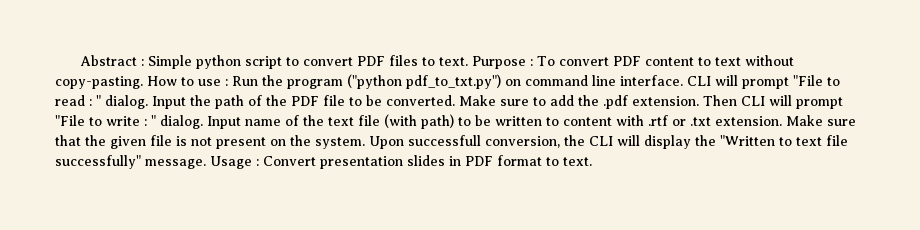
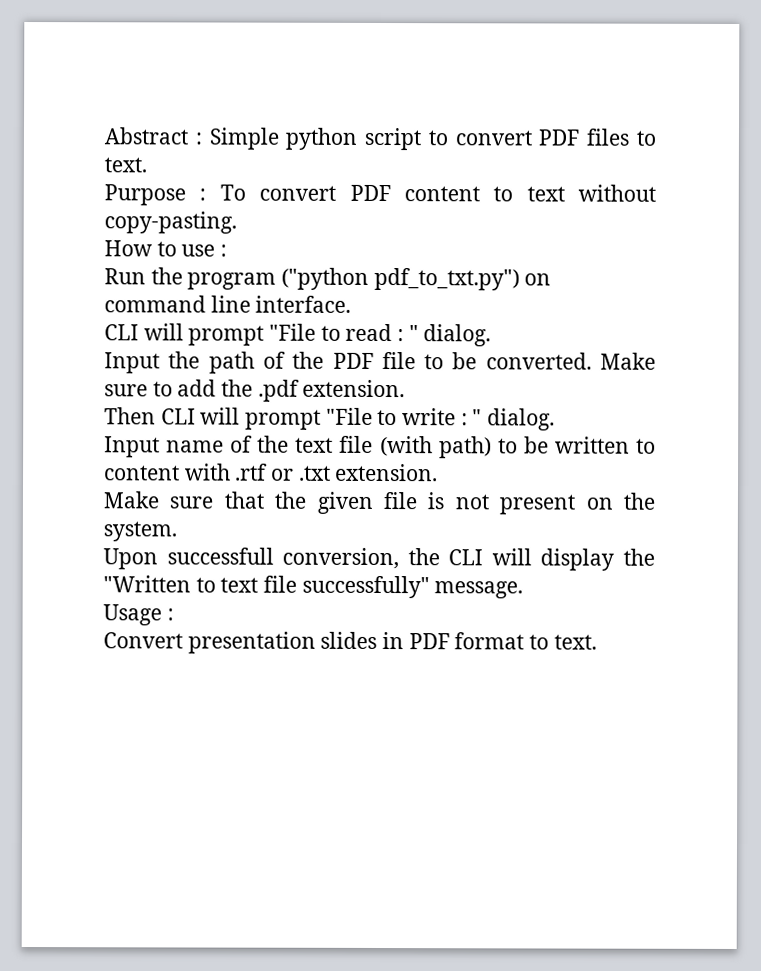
- Abstract : Simple python script to convert PDF files to text. Purpose : To convert PDF content to text without copy-pasting. How to use : Run the program ("python pdf_to_txt.py") on command line interface. CLI will prompt "File to read : " dialog. Input the path of the PDF file to be converted.
+ Abstract : Simple python script to convert PDF files to text.
+ Purpose : To convert PDF content to text without copy-pasting.
+ How to use :
+ Run the program ("python pdf_to_txt.py") on command line interface.
+ CLI will prompt "File to read : " dialog.
+ Input the path of the PDF file to be converted.
- Make sure to add the .pdf extension. Then CLI will prompt "File to write : " dialog. Input name of the text file (with path) to be written to content with .rtf or .txt extension. Make sure that the given file is not present on the system. Upon successfull conversion, the CLI will display the "Written to text file successfully" message. Usage : Convert presentation slides in PDF format to text.
+ Make sure to add the .pdf extension.
+ Then CLI will prompt "File to write : " dialog.
+ Input name of the text file (with path) to be written to content with .rtf or .txt extension.
+ Make sure that the given file is not present on the system.
+ Upon successfull conversion, the CLI will display the "Written to text file successfully" message.
+ Usage :
+ Convert presentation slides in PDF format to text.

